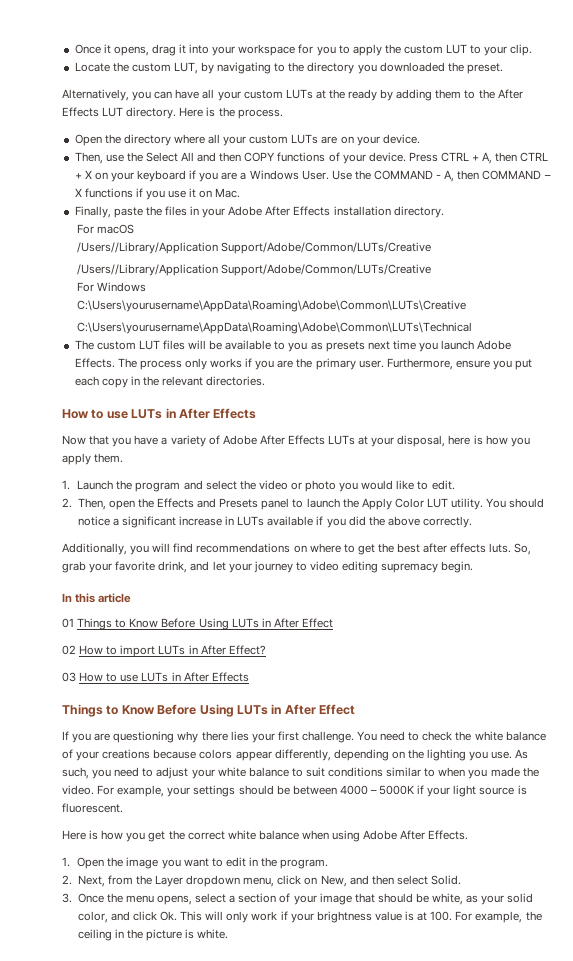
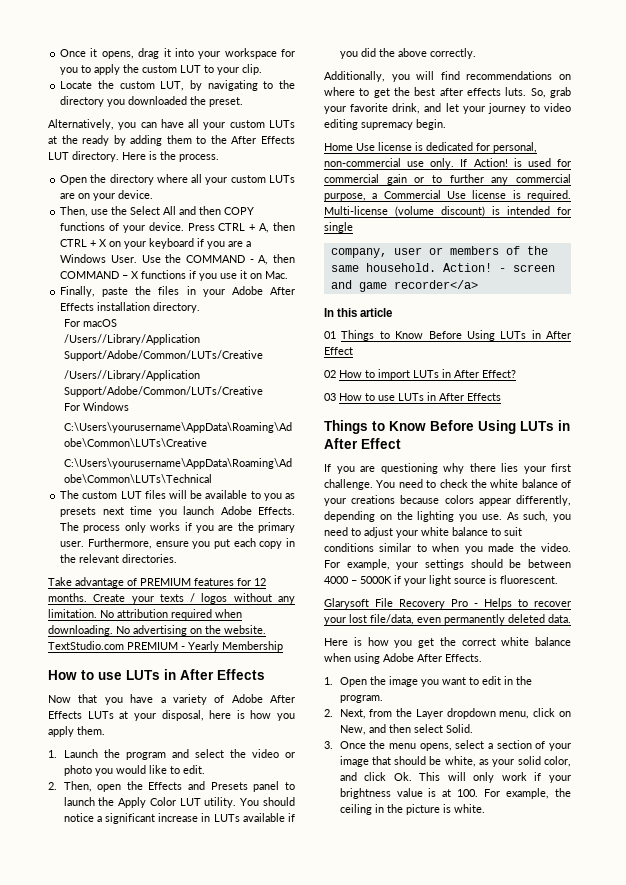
+ Take advantage of PREMIUM features for 12 months. Create your texts / logos without any limitation. No attribution required when downloading. No advertising on the website. TextStudio.com PREMIUM - Yearly Membership
+ Home Use license is dedicated for personal, non-commercial use only. If Action! is used for commercial gain or to further any commercial purpose, a Commercial Use license is required. Multi-license (volume discount) is intended for single
+ company, user or members of the same household. Action! - screen and game recorder</a>
+ Glarysoft File Recovery Pro - Helps to recover your lost file/data, even permanently deleted data.

